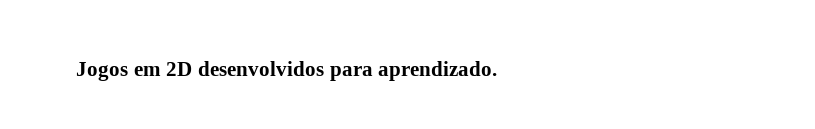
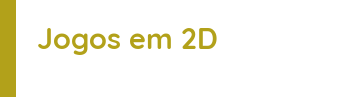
- Jogos em 2D desenvolvidos para aprendizado.
+ Jogos em 2D

